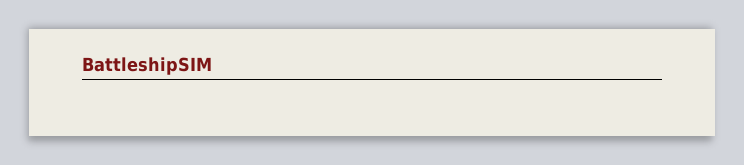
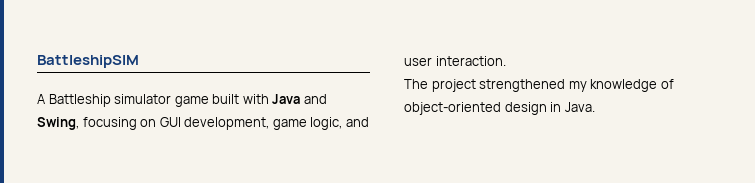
+ A Battleship simulator game built with Java and Swing, focusing on GUI development, game logic, and user interaction.
+ The project strengthened my knowledge of object-oriented design in Java.

